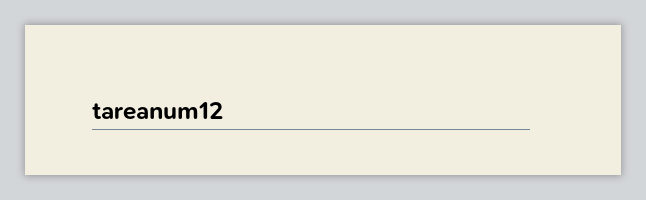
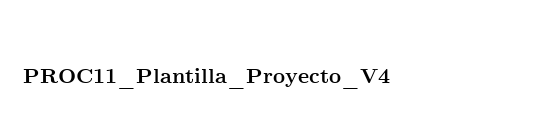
- tareanum12
+ PROC11_Plantilla_Proyecto_V4

